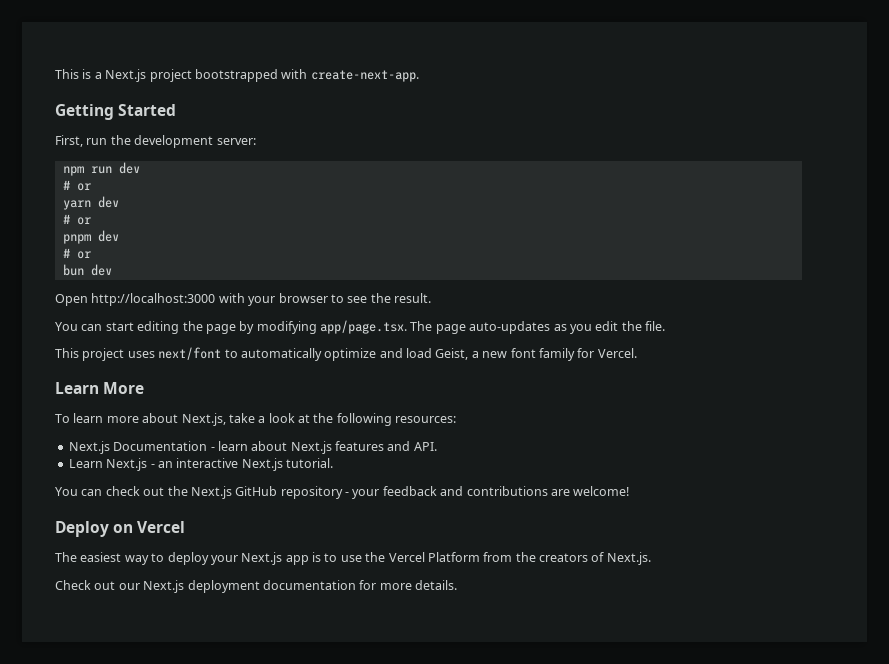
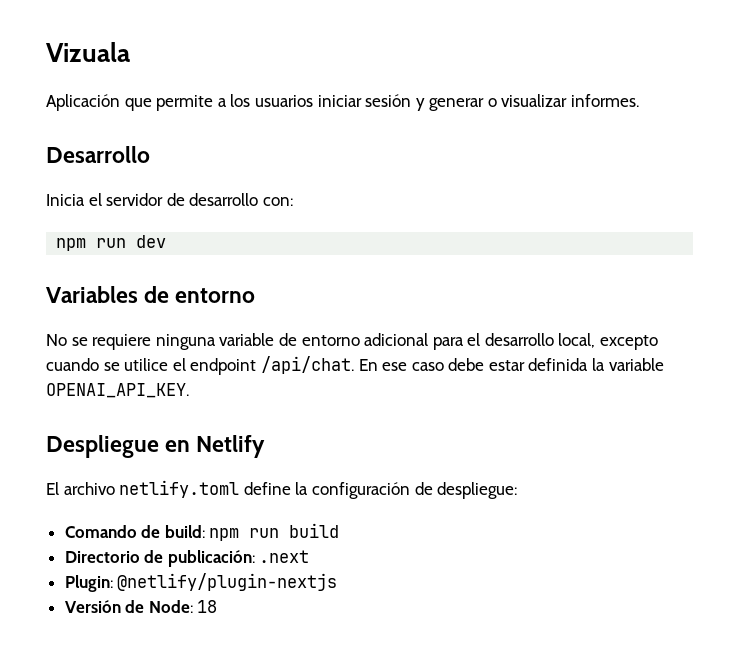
- This is a Next.js project bootstrapped with create-next-app.
- Getting Started
- First, run the development server:
+ Vizuala
+ Aplicación que permite a los usuarios iniciar sesión y generar o visualizar informes.
+ Desarrollo
+ Inicia el servidor de desarrollo con:
  npm run dev
- # or
- yarn dev
- # or
- pnpm dev
- # or
- bun dev
- Open http://localhost:3000 with your browser to see the result.
- You can start editing the page by modifying app/page.tsx. The page auto-updates as you edit the file.
- This project uses next/font to automatically optimize and load Geist, a new font family for Vercel.
- Learn More
- To learn more about Next.js, take a look at the following resources:
- Next.js Documentation - learn about Next.js features and API.
- Learn Next.js - an interactive Next.js tutorial.
- You can check out the Next.js GitHub repository - your feedback and contributions are welcome!
- Deploy on Vercel
- The easiest way to deploy your Next.js app is to use the Vercel Platform from the creators of Next.js.
- Check out our Next.js deployment documentation for more details.
+ Variables de entorno
+ No se requiere ninguna variable de entorno adicional para el desarrollo local, excepto cuando se utilice el endpoint /api/chat. En ese caso debe estar definida la variable OPENAI_API_KEY.
+ Despliegue en Netlify
+ El archivo netlify.toml define la configuración de despliegue:
+ Comando de build: npm run build
+ Directorio de publicación: .next
+ Plugin: @netlify/plugin-nextjs
+ Versión de Node: 18

